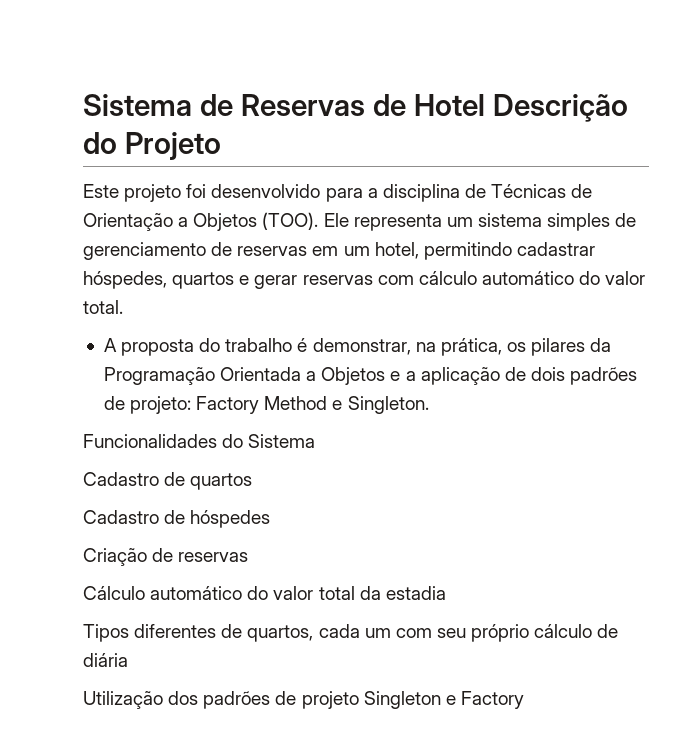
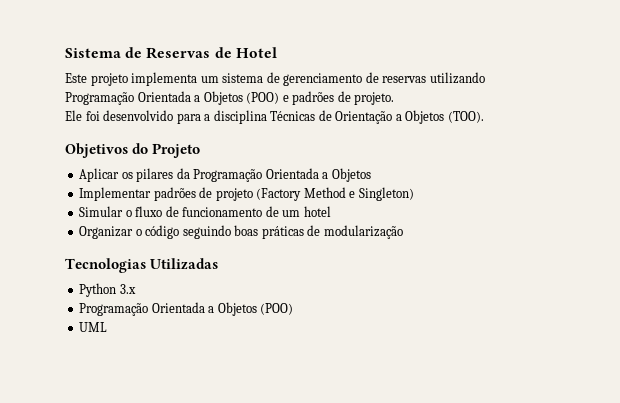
- Sistema de Reservas de Hotel Descrição do Projeto
+ Sistema de Reservas de Hotel
- Este projeto foi desenvolvido para a disciplina de Técnicas de Orientação a Objetos (TOO). Ele representa um sistema simples de gerenciamento de reservas em um hotel, permitindo cadastrar hóspedes, quartos e gerar reservas com cálculo automático do valor total.
- A proposta do trabalho é demonstrar, na prática, os pilares da Programação Orientada a Objetos e a aplicação de dois padrões de projeto: Factory Method e Singleton.
- Funcionalidades do Sistema
- Cadastro de quartos
- Cadastro de hóspedes
- Criação de reservas
- Cálculo automático do valor total da estadia
- Tipos diferentes de quartos, cada um com seu próprio cálculo de diária
- Utilização dos padrões de projeto Singleton e Factory
+ Este projeto implementa um sistema de gerenciamento de reservas utilizando Programação Orientada a Objetos (POO) e padrões de projeto.
+ Ele foi desenvolvido para a disciplina Técnicas de Orientação a Objetos (TOO).
+ Objetivos do Projeto
+ Aplicar os pilares da Programação Orientada a Objetos
+ Implementar padrões de projeto (Factory Method e Singleton)
+ Simular o fluxo de funcionamento de um hotel
+ Organizar o código seguindo boas práticas de modularização
+ Tecnologias Utilizadas
+ Python 3.x
+ Programação Orientada a Objetos (POO)
+ UML

